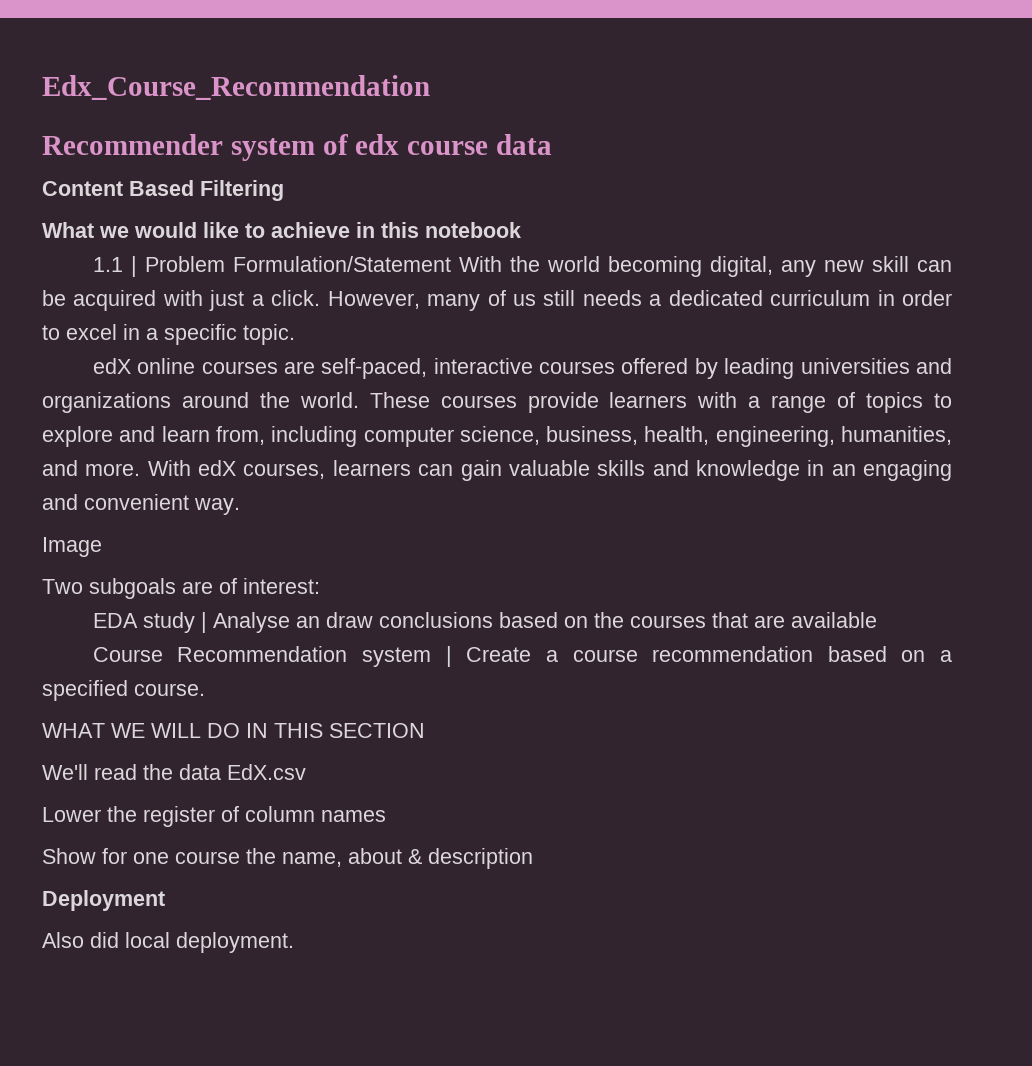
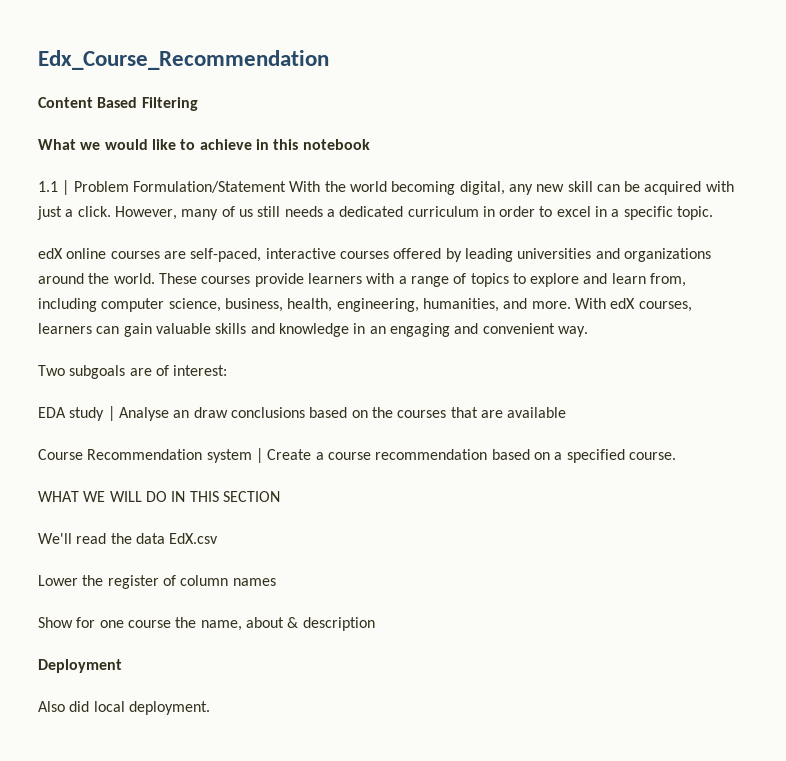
- Recommender system of edx course data
- Image

